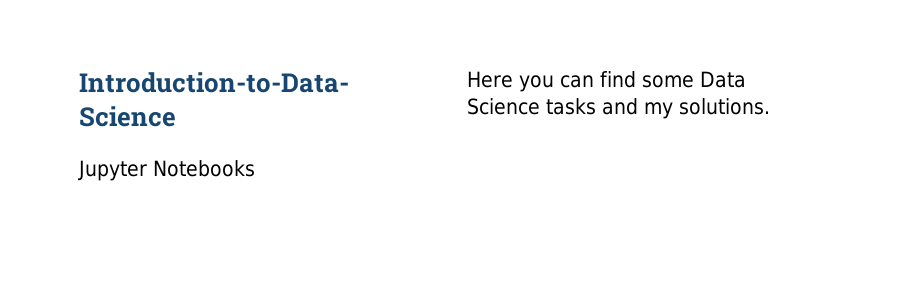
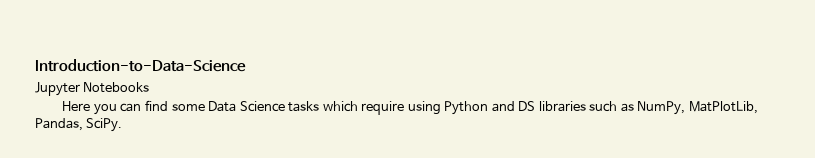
- Here you can find some Data Science tasks and my solutions.
+ Here you can find some Data Science tasks which require using Python and DS libraries such as NumPy, MatPlotLib, Pandas, SciPy.

